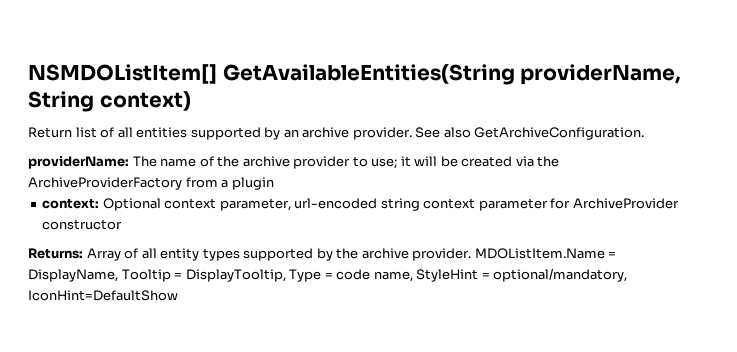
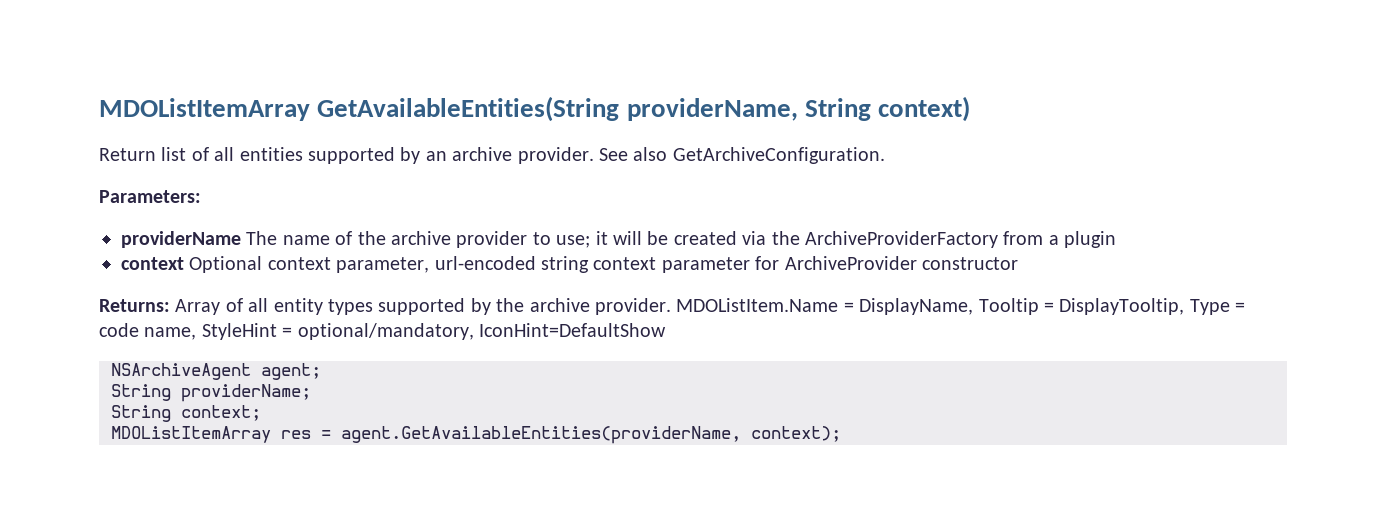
- NSMDOListItem[] GetAvailableEntities(String providerName, String context)
+ MDOListItemArray GetAvailableEntities(String providerName, String context)
- providerName: The name of the archive provider to use; it will be created via the ArchiveProviderFactory from a plugin
+ Parameters:
+ providerName The name of the archive provider to use; it will be created via the ArchiveProviderFactory from a plugin
- context: Optional context parameter, url-encoded string context parameter for ArchiveProvider constructor
+ context Optional context parameter, url-encoded string context parameter for ArchiveProvider constructor
+ NSArchiveAgent agent;
+ String providerName;
+ String context;
+ MDOListItemArray res = agent.GetAvailableEntities(providerName, context);

